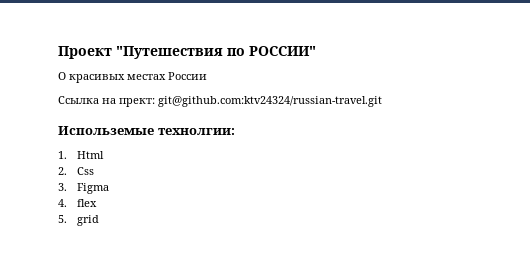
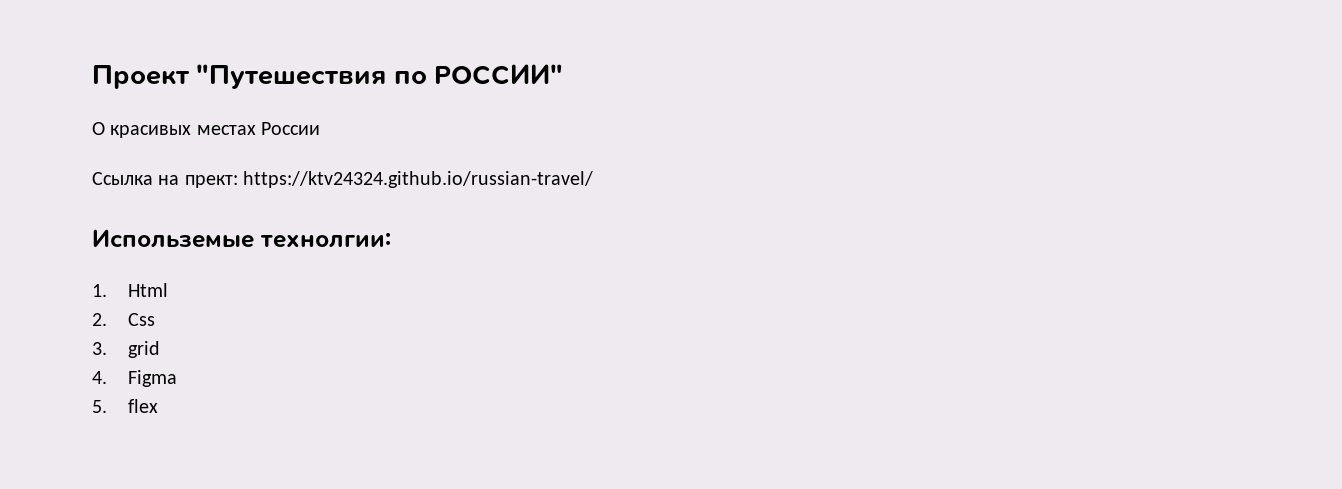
- Ссылка на прект: git@github.com:ktv24324/russian-travel.git
+ Ссылка на прект: https://ktv24324.github.io/russian-travel/
- 3. Figma
+ 3. grid
+ 4. Figma
- 4. flex
+ 5. flex
- 5. grid

